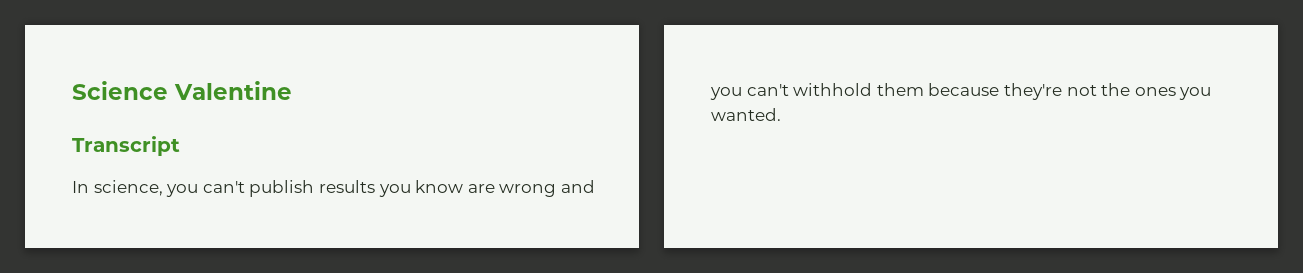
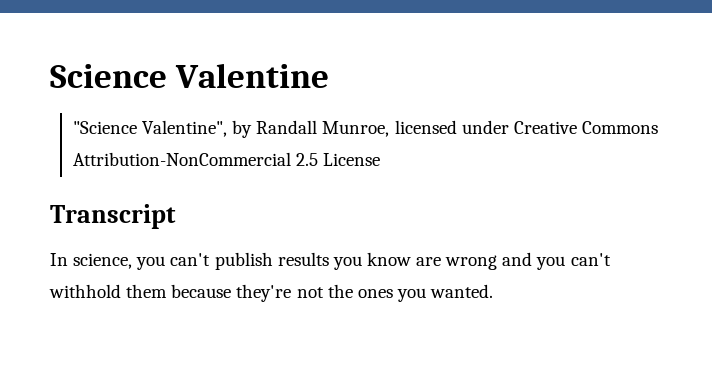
+ "Science Valentine", by Randall Munroe, licensed under Creative Commons Attribution-NonCommercial 2.5 License

